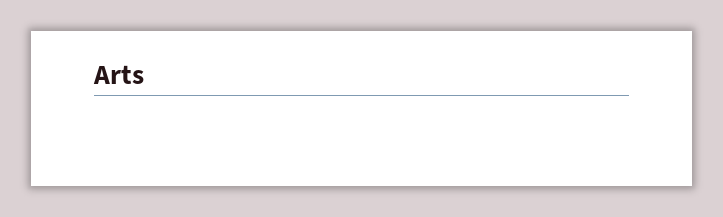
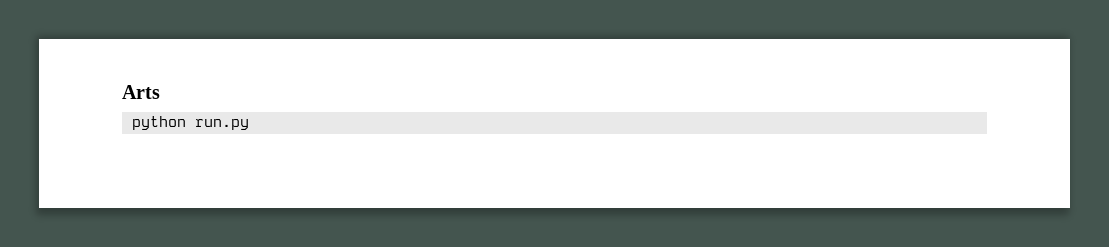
+ python run.py

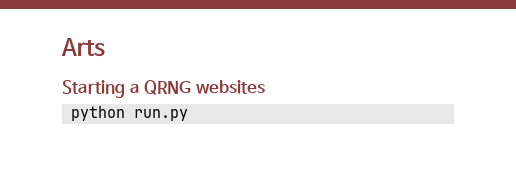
+ Starting a QRNG websites

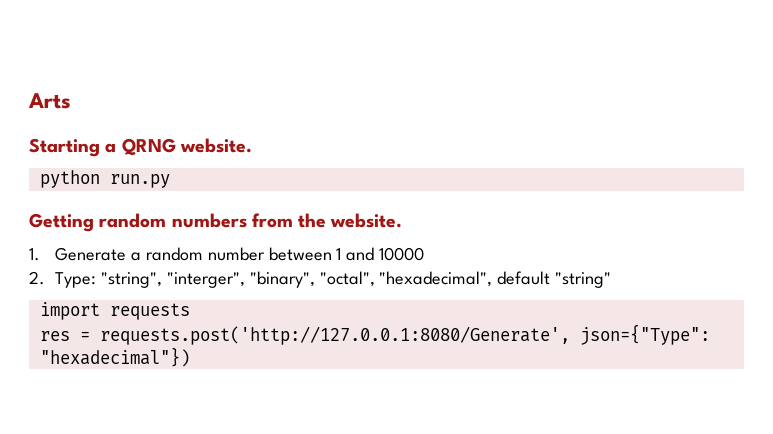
- Starting a QRNG websites
+ Starting a QRNG website.
+ Getting random numbers from the website.
+ 1. Generate a random number between 1 and 10000
+ 2. Type: "string", "interger", "binary", "octal", "hexadecimal", default "string"
+ import requests
+ res = requests.post('http://127.0.0.1:8080/Generate', json={"Type": "hexadecimal"})

